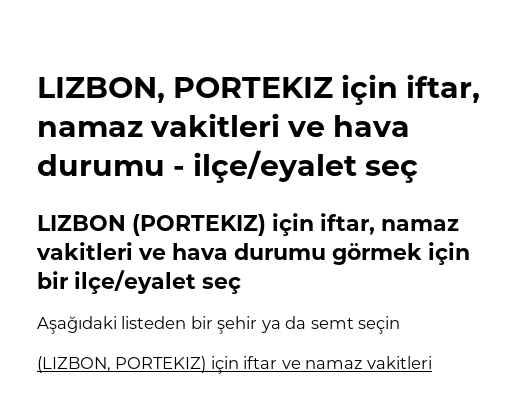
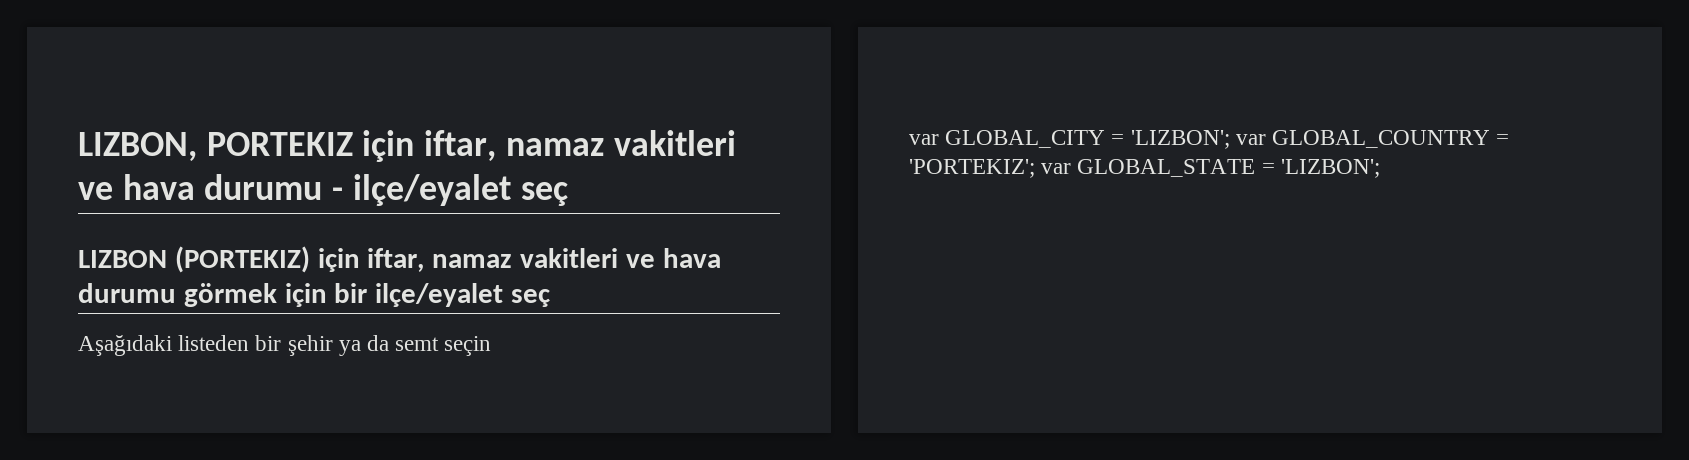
- (LIZBON, PORTEKIZ) için iftar ve namaz vakitleri
+ var GLOBAL_CITY = 'LIZBON'; var GLOBAL_COUNTRY = 'PORTEKIZ'; var GLOBAL_STATE = 'LIZBON';

